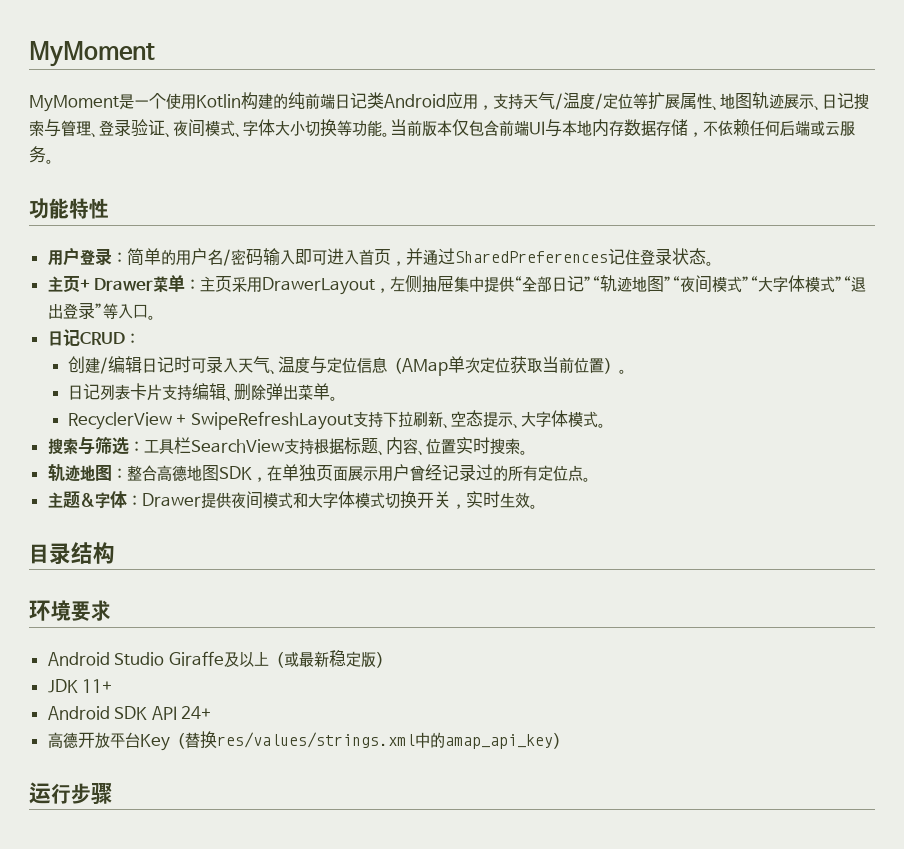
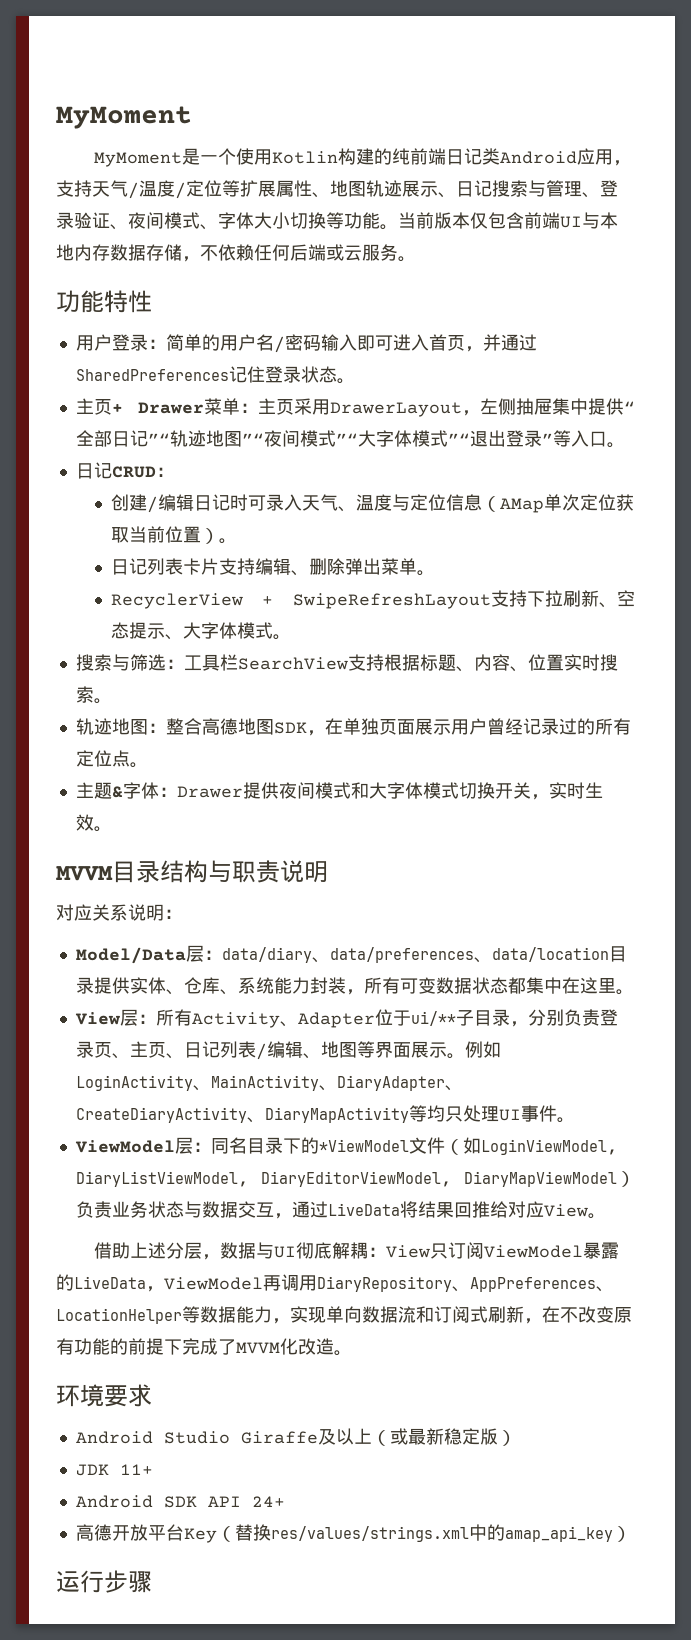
- 目录结构
+ MVVM目录结构与职责说明
+ 对应关系说明：
+ Model/Data层：data/diary、data/preferences、data/location目录提供实体、仓库、系统能力封装，所有可变数据状态都集中在这里。
+ View层：所有Activity、Adapter位于ui/**子目录，分别负责登录页、主页、日记列表/编辑、地图等界面展示。例如LoginActivity、MainActivity、DiaryAdapter、CreateDiaryActivity、DiaryMapActivity等均只处理UI事件。
+ ViewModel层：同名目录下的*ViewModel文件（如LoginViewModel, DiaryListViewModel, DiaryEditorViewModel, DiaryMapViewModel）负责业务状态与数据交互，通过LiveData将结果回推给对应View。
+ 借助上述分层，数据与UI彻底解耦：View只订阅ViewModel暴露的LiveData，ViewModel再调用DiaryRepository、AppPreferences、LocationHelper等数据能力，实现单向数据流和订阅式刷新，在不改变原有功能的前提下完成了MVVM化改造。

